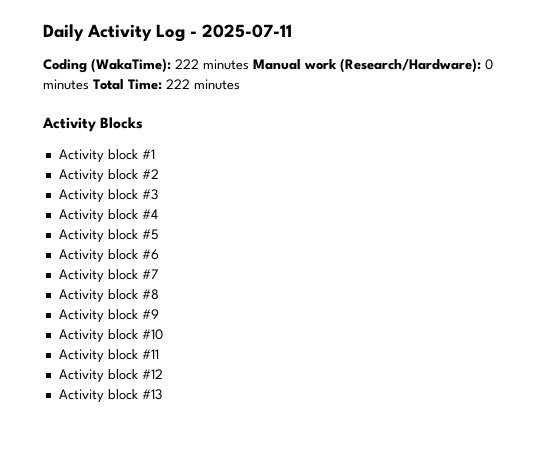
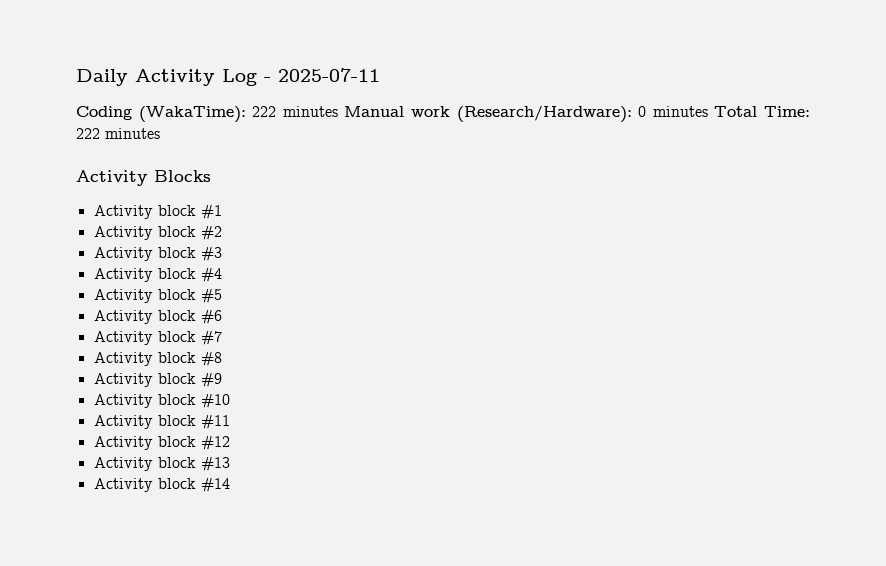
+ Activity block #14

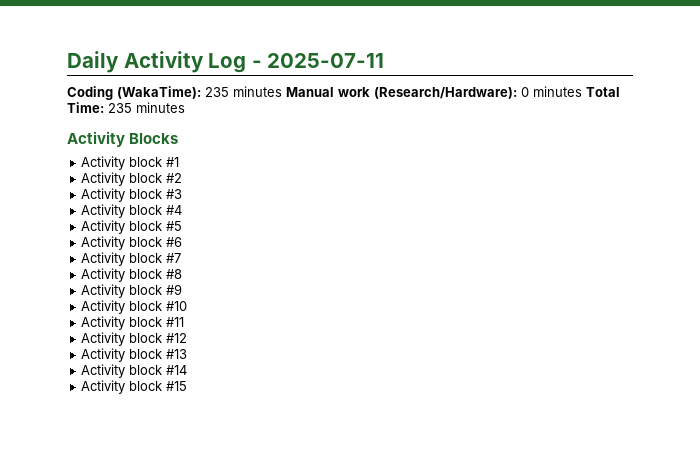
- Coding (WakaTime): 222 minutes Manual work (Research/Hardware): 0 minutes Total Time: 222 minutes
+ Coding (WakaTime): 235 minutes Manual work (Research/Hardware): 0 minutes Total Time: 235 minutes
+ Activity block #15

